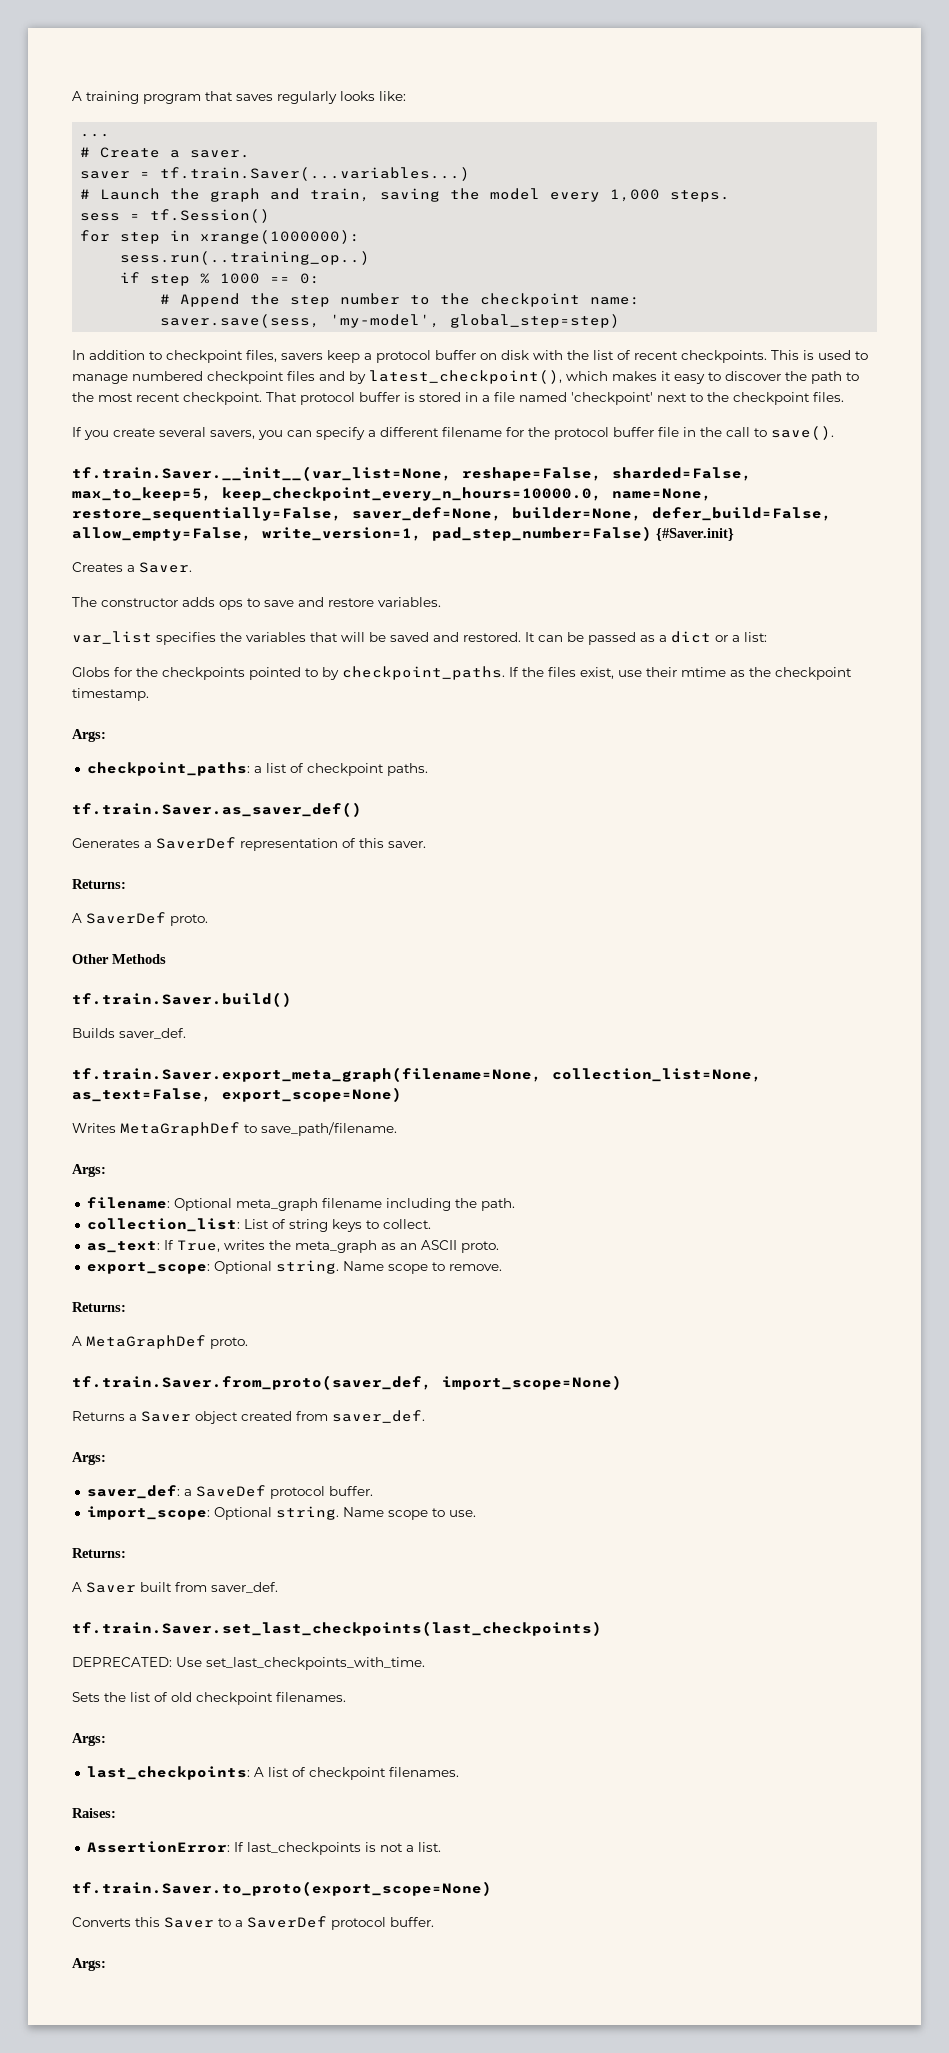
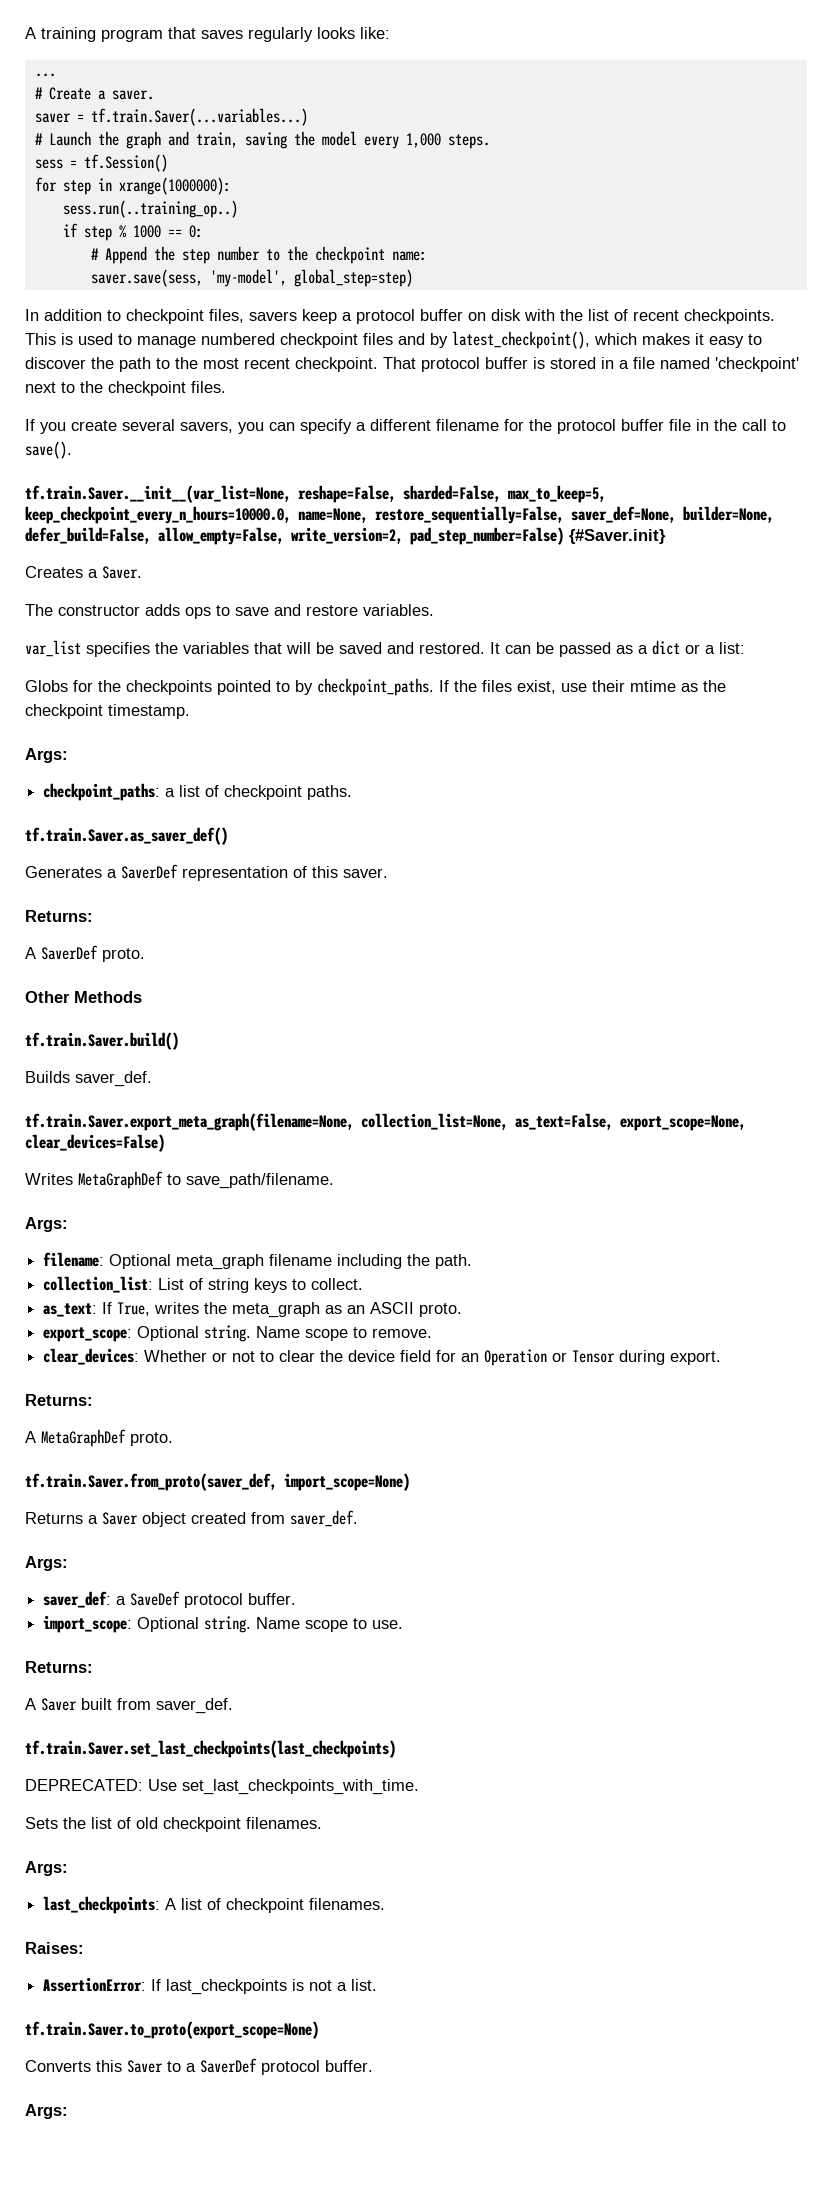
- tf.train.Saver.__init__(var_list=None, reshape=False, sharded=False, max_to_keep=5, keep_checkpoint_every_n_hours=10000.0, name=None, restore_sequentially=False, saver_def=None, builder=None, defer_build=False, allow_empty=False, write_version=1, pad_step_number=False) {#Saver.init}
+ tf.train.Saver.__init__(var_list=None, reshape=False, sharded=False, max_to_keep=5, keep_checkpoint_every_n_hours=10000.0, name=None, restore_sequentially=False, saver_def=None, builder=None, defer_build=False, allow_empty=False, write_version=2, pad_step_number=False) {#Saver.init}
- tf.train.Saver.export_meta_graph(filename=None, collection_list=None, as_text=False, export_scope=None)
+ tf.train.Saver.export_meta_graph(filename=None, collection_list=None, as_text=False, export_scope=None, clear_devices=False)
+ clear_devices: Whether or not to clear the device field for an Operation or Tensor during export.

